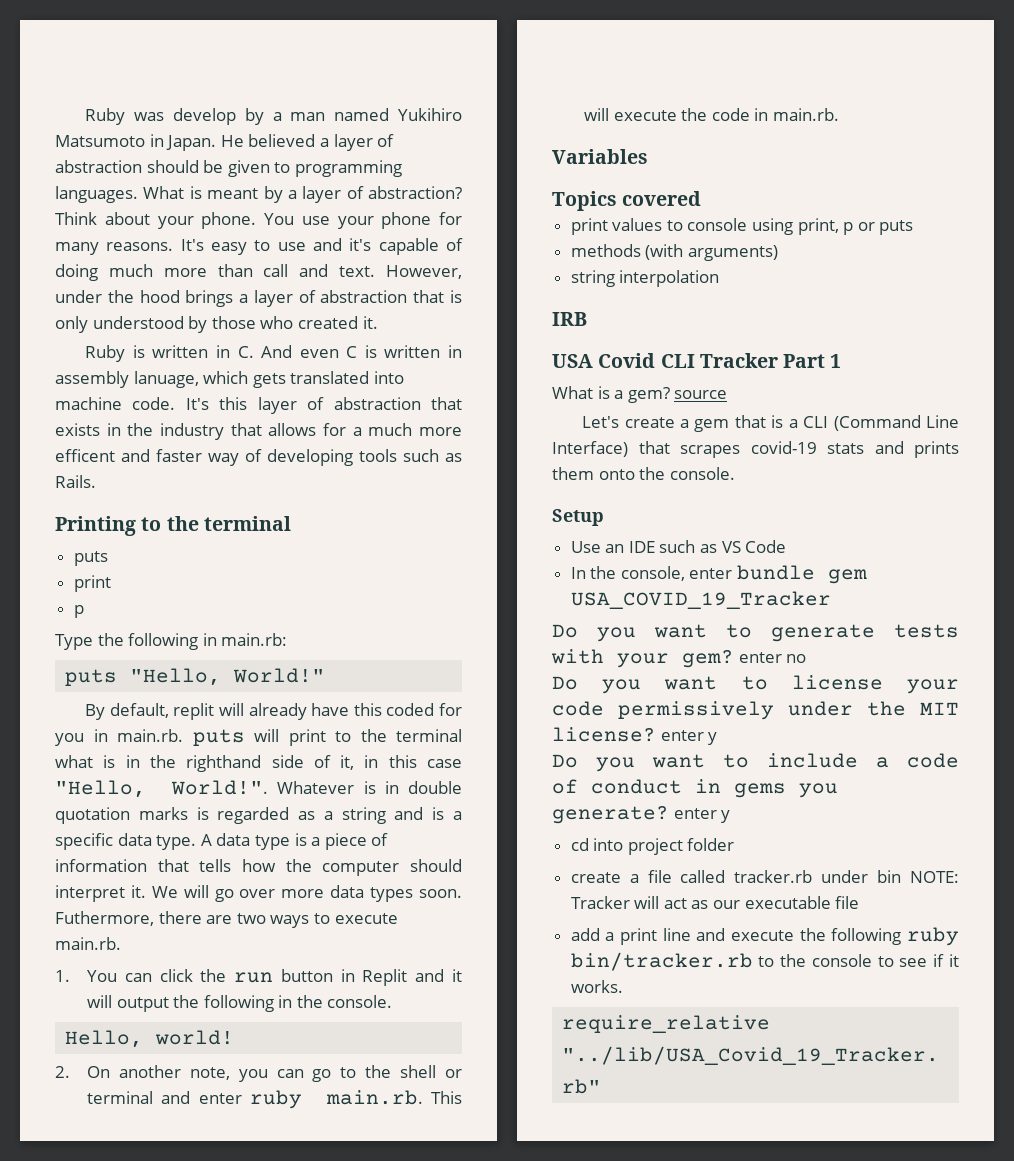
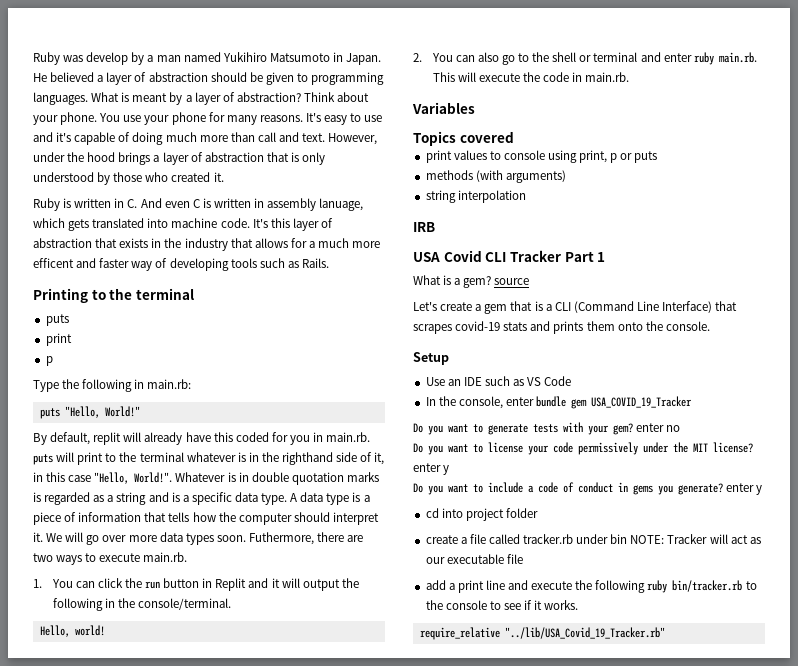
- By default, replit will already have this coded for you in main.rb. puts will print to the terminal what is in the righthand side of it, in this case "Hello, World!".
+ By default, replit will already have this coded for you in main.rb. puts will print to the terminal whatever is in the righthand side of it, in this case "Hello, World!".
- 1. You can click the run button in Replit and it will output the following in the console.
+ 1. You can click the run button in Replit and it will output the following in the console/terminal.
- 2. On another note, you can go to the shell or terminal and enter ruby main.rb. This will execute the code in main.rb.
+ 2. You can also go to the shell or terminal and enter ruby main.rb. This will execute the code in main.rb.

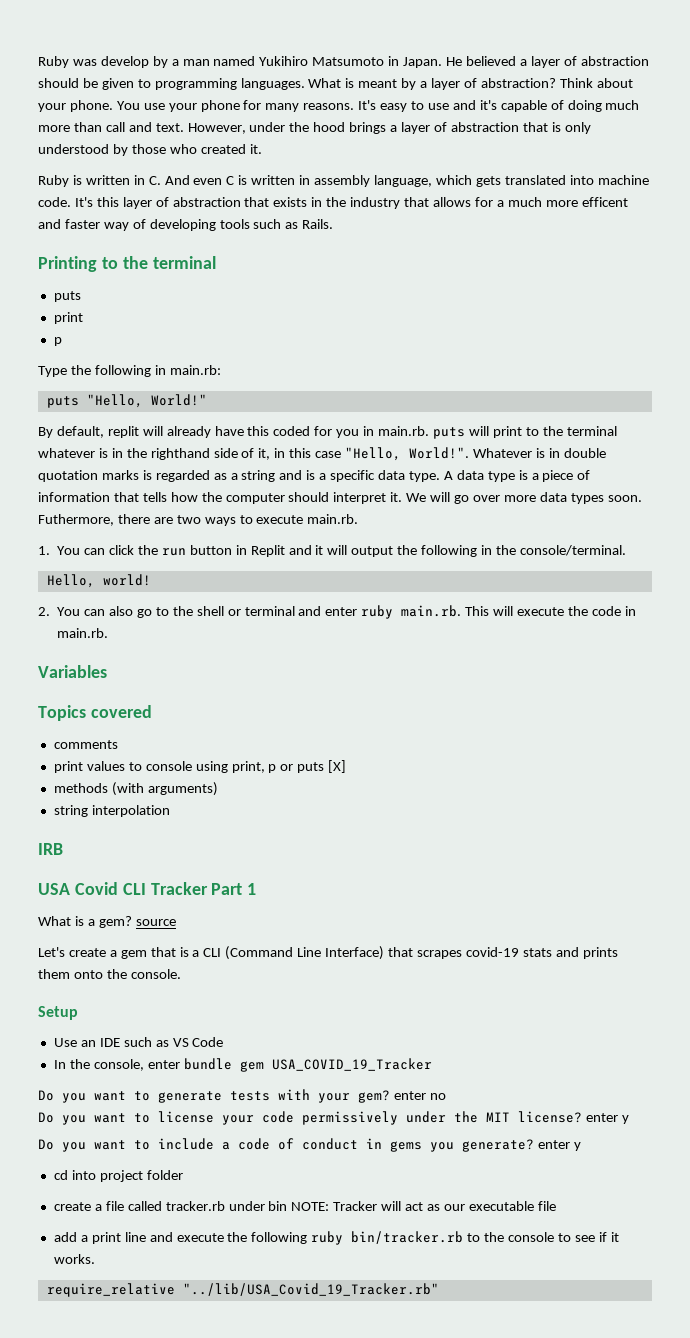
- Ruby is written in C. And even C is written in assembly lanuage, which gets translated into machine code.
+ Ruby is written in C. And even C is written in assembly language, which gets translated into machine code.
+ comments
- print values to console using print, p or puts
+ print values to console using print, p or puts [X]

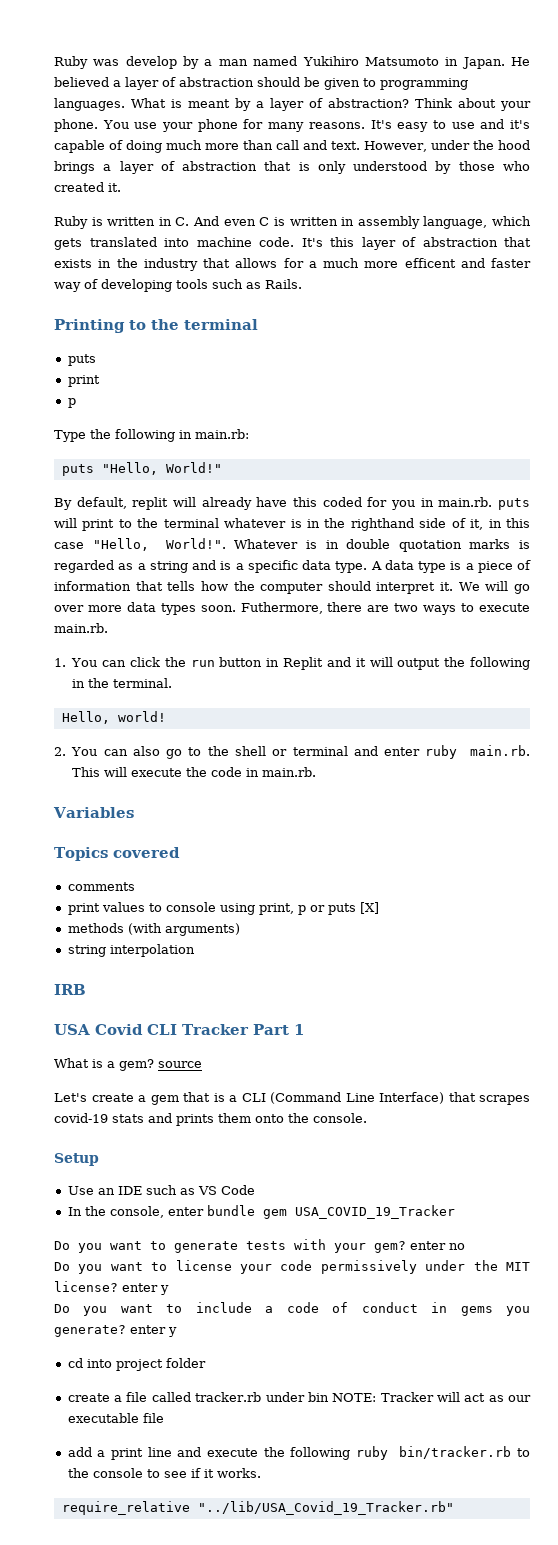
- 1. You can click the run button in Replit and it will output the following in the console/terminal.
+ 1. You can click the run button in Replit and it will output the following in the terminal.

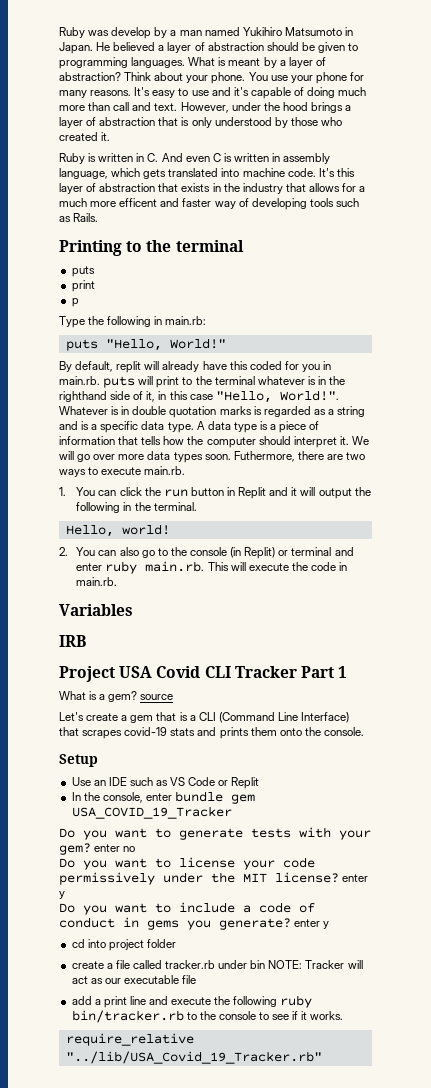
- 2. You can also go to the shell or terminal and enter ruby main.rb. This will execute the code in main.rb.
+ 2. You can also go to the console (in Replit) or terminal and enter ruby main.rb. This will execute the code in main.rb.
- Topics covered
- comments
- print values to console using print, p or puts [X]
- methods (with arguments)
- string interpolation
- USA Covid CLI Tracker Part 1
+ Project USA Covid CLI Tracker Part 1
- Use an IDE such as VS Code
+ Use an IDE such as VS Code or Replit

